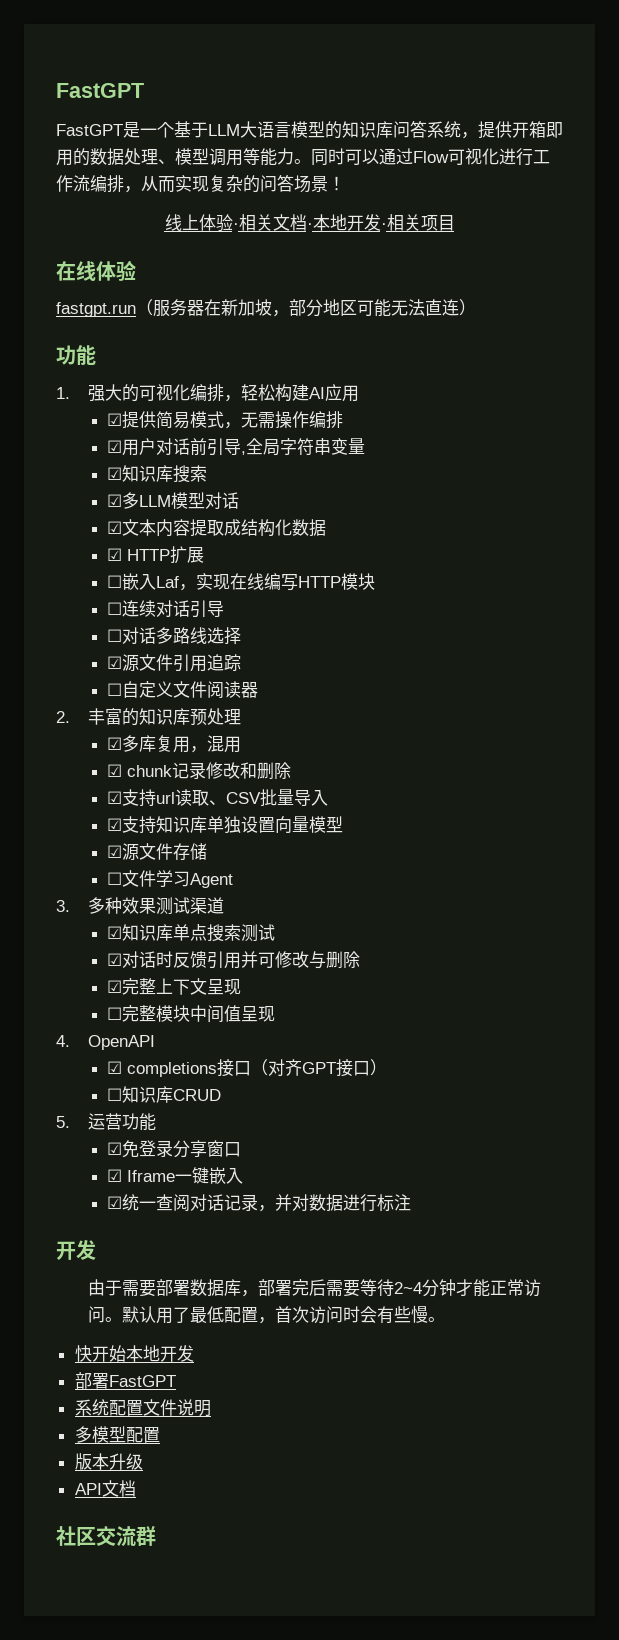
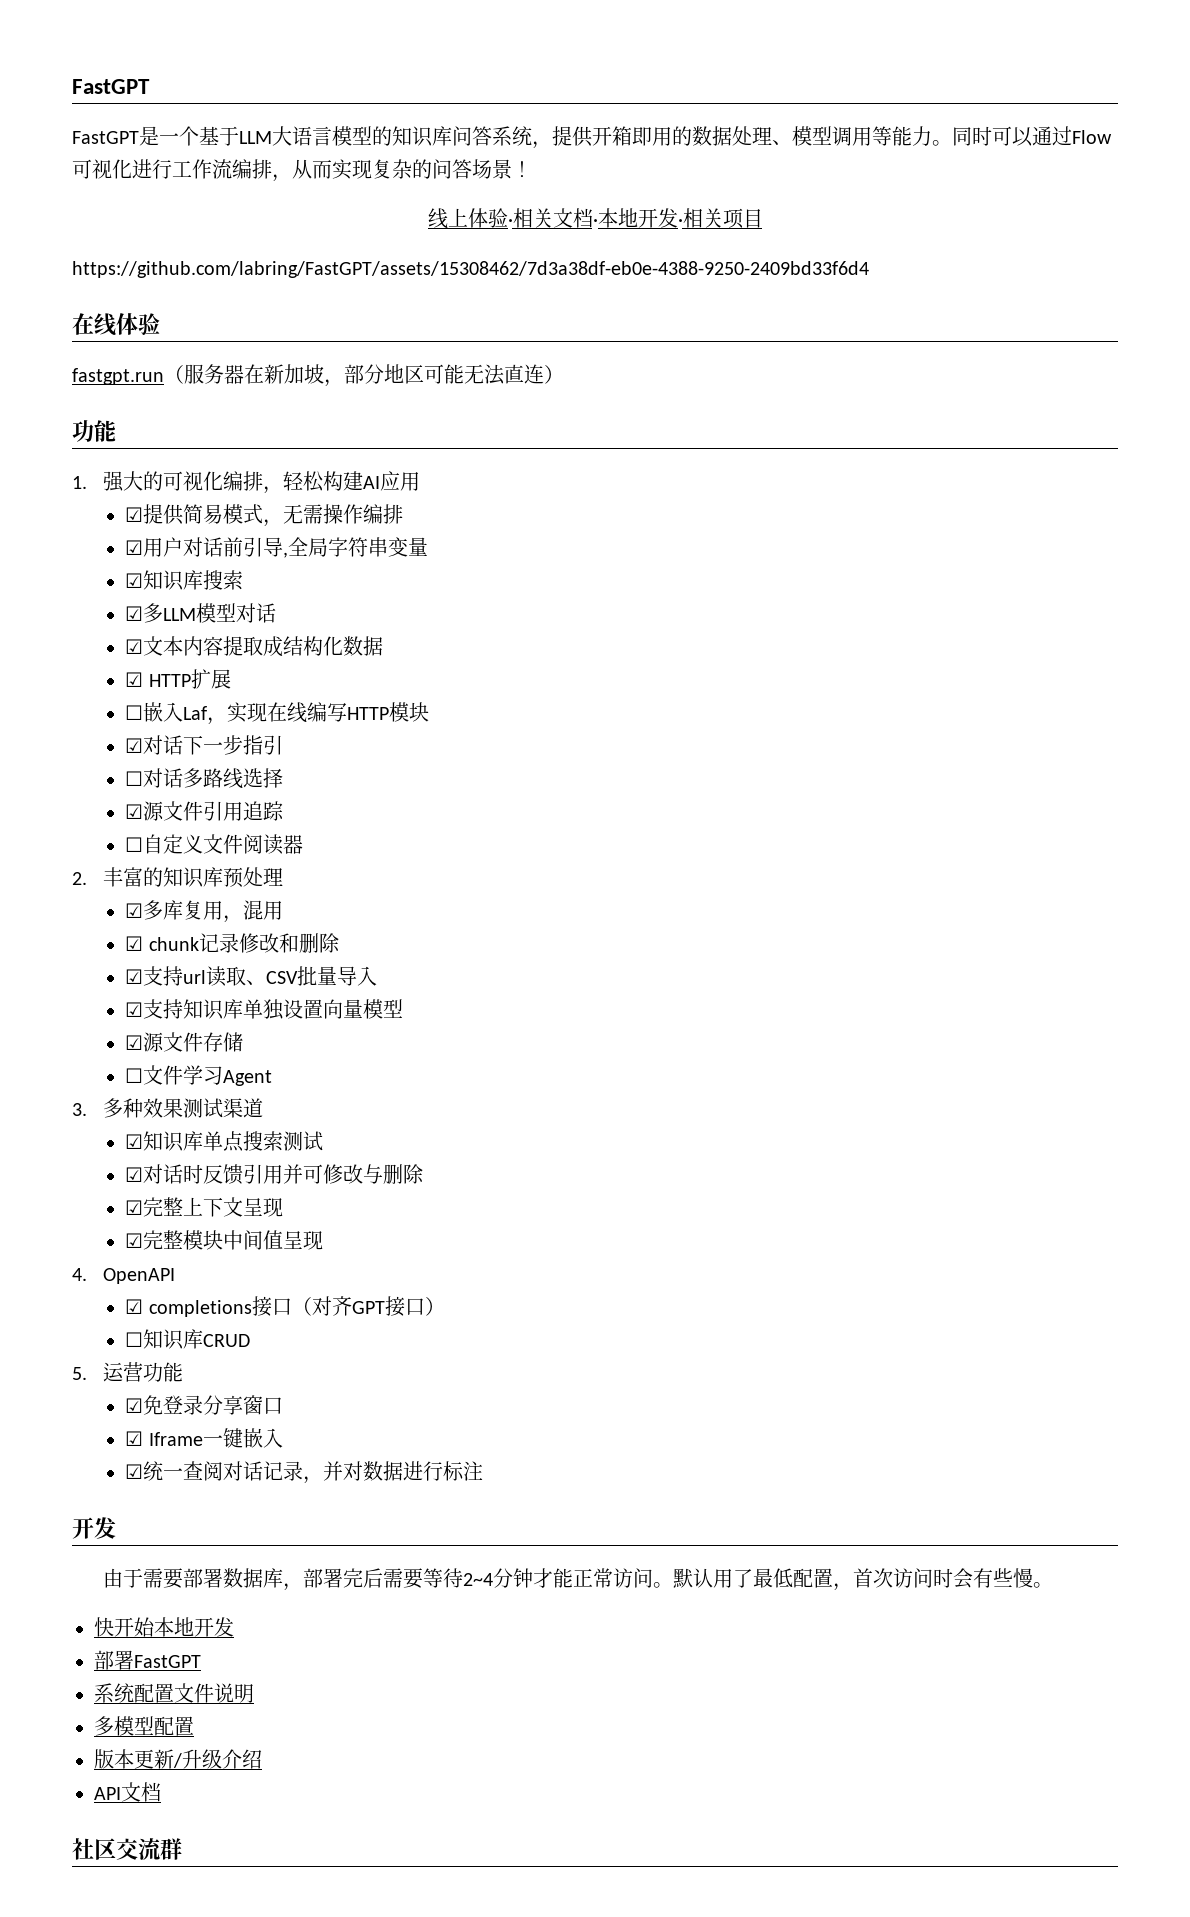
+ https://github.com/labring/FastGPT/assets/15308462/7d3a38df-eb0e-4388-9250-2409bd33f6d4
- ☐连续对话引导
+ ☑对话下一步指引
- ☐完整模块中间值呈现
+ ☑完整模块中间值呈现
- 版本升级
+ 版本更新/升级介绍

